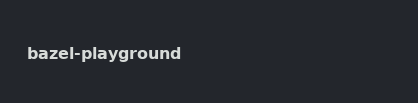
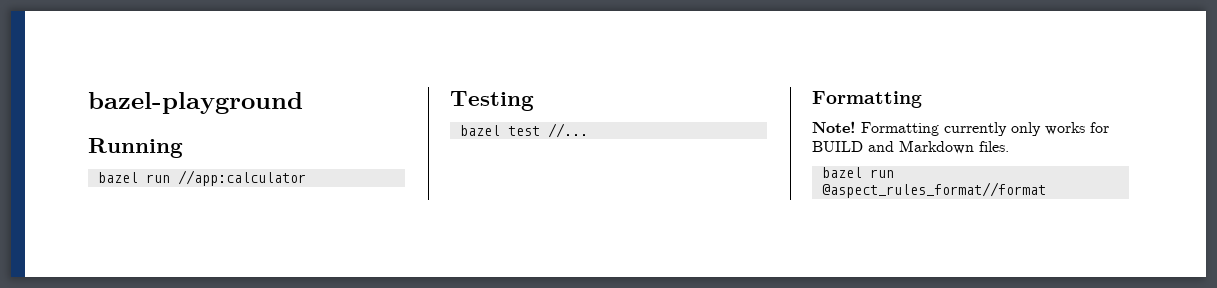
+ Running
+ bazel run //app:calculator
+ Testing
+ bazel test //...
+ Formatting
+ Note! Formatting currently only works for BUILD and Markdown files.
+ bazel run @aspect_rules_format//format

